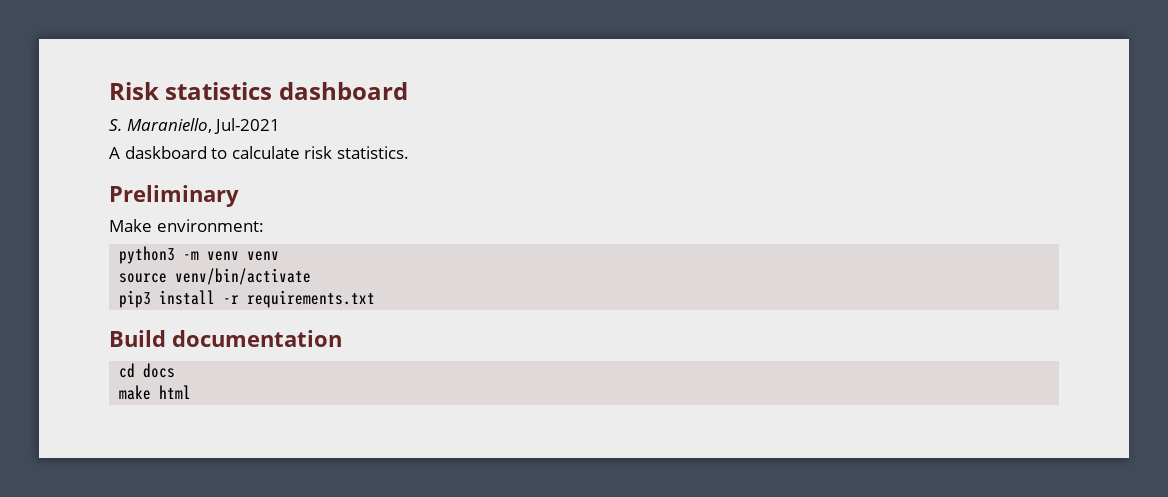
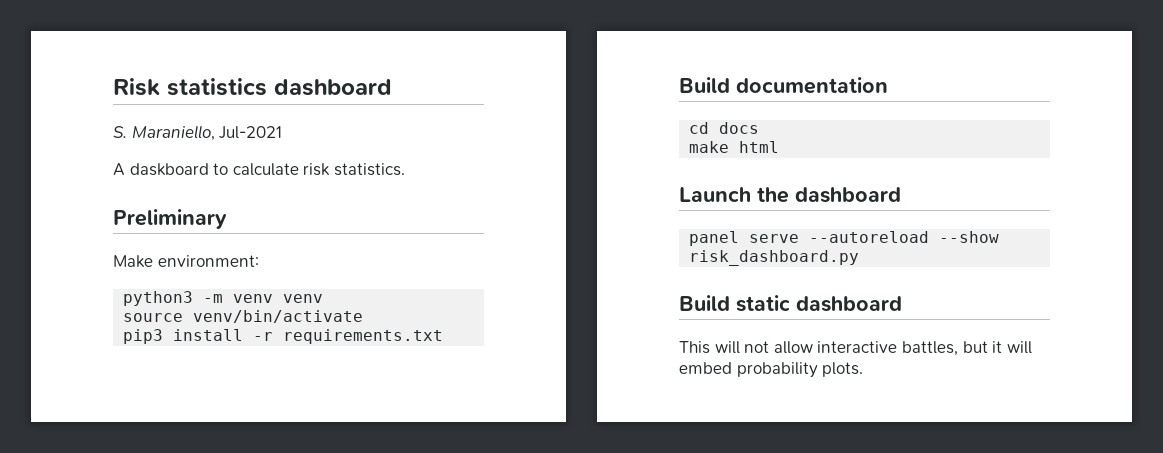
+ Launch the dashboard
+ panel serve --autoreload --show risk_dashboard.py
+ Build static dashboard
+ This will not allow interactive battles, but it will embed probability plots.

